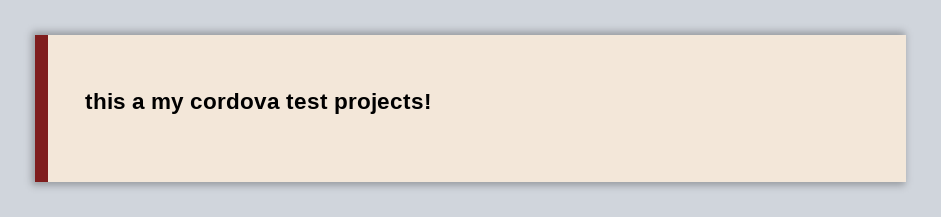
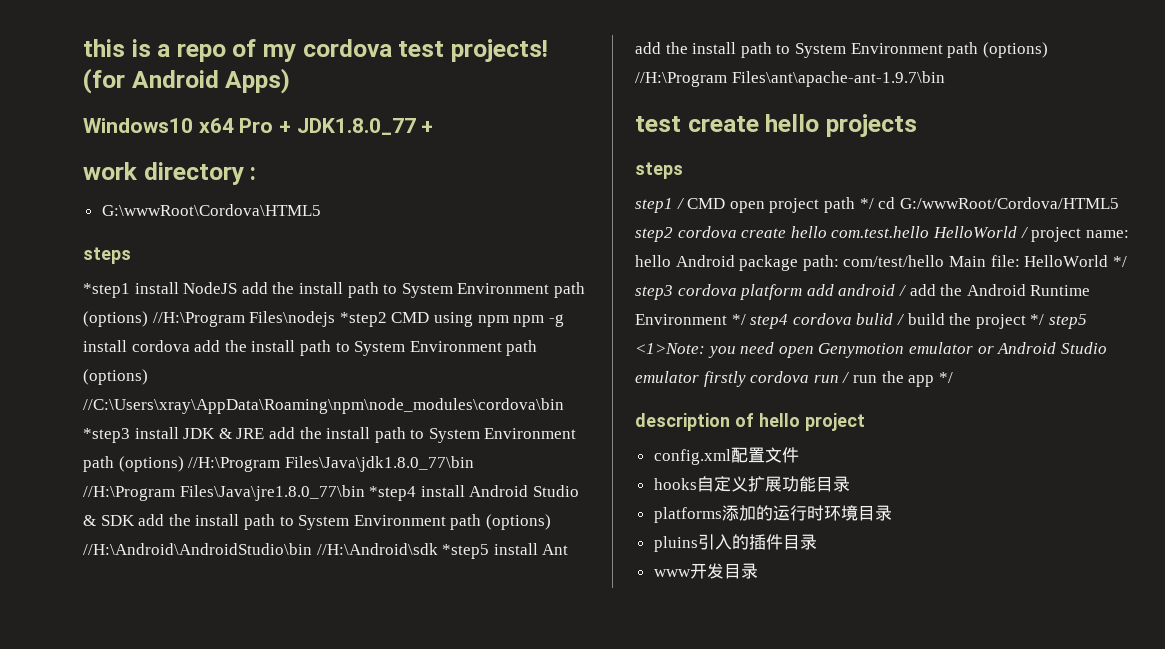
- this a my cordova test projects!
+ this is a repo of my cordova test projects! (for Android Apps)
+ Windows10 x64 Pro + JDK1.8.0_77 +
+ work directory :
+ G:\wwwRoot\Cordova\HTML5
+ steps
+ *step1 install NodeJS add the install path to System Environment path (options) //H:\Program Files\nodejs *step2 CMD using npm npm -g install cordova add the install path to System Environment path (options) //C:\Users\xray\AppData\Roaming\npm\node_modules\cordova\bin *step3 install JDK & JRE add the install path to System Environment path (options) //H:\Program Files\Java\jdk1.8.0_77\bin
+ //H:\Program Files\Java\jre1.8.0_77\bin *step4 install Android Studio & SDK add the install path to System Environment path (options) //H:\Android\AndroidStudio\bin //H:\Android\sdk *step5 install Ant add the install path to System Environment path (options) //H:\Program Files\ant\apache-ant-1.9.7\bin
+ test create hello projects
+ steps
+ step1 / CMD open project path */ cd G:/wwwRoot/Cordova/HTML5 step2 cordova create hello com.test.hello HelloWorld / project name: hello Android package path: com/test/hello Main file: HelloWorld */ step3 cordova platform add android / add the Android Runtime Environment */ step4 cordova bulid / build the project */ step5 <1>Note: you need open Genymotion emulator or Android Studio emulator firstly cordova run / run the app */
+ description of hello project
+ config.xml配置文件
+ hooks自定义扩展功能目录
+ platforms添加的运行时环境目录
+ pluins引入的插件目录
+ www开发目录

